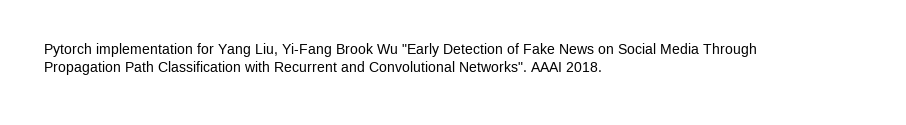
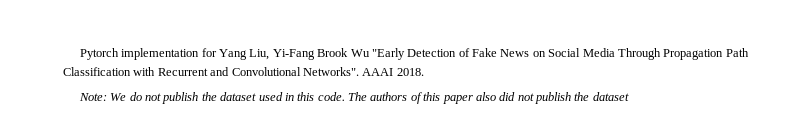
+ Note: We do not publish the dataset used in this code. The authors of this paper also did not publish the dataset

